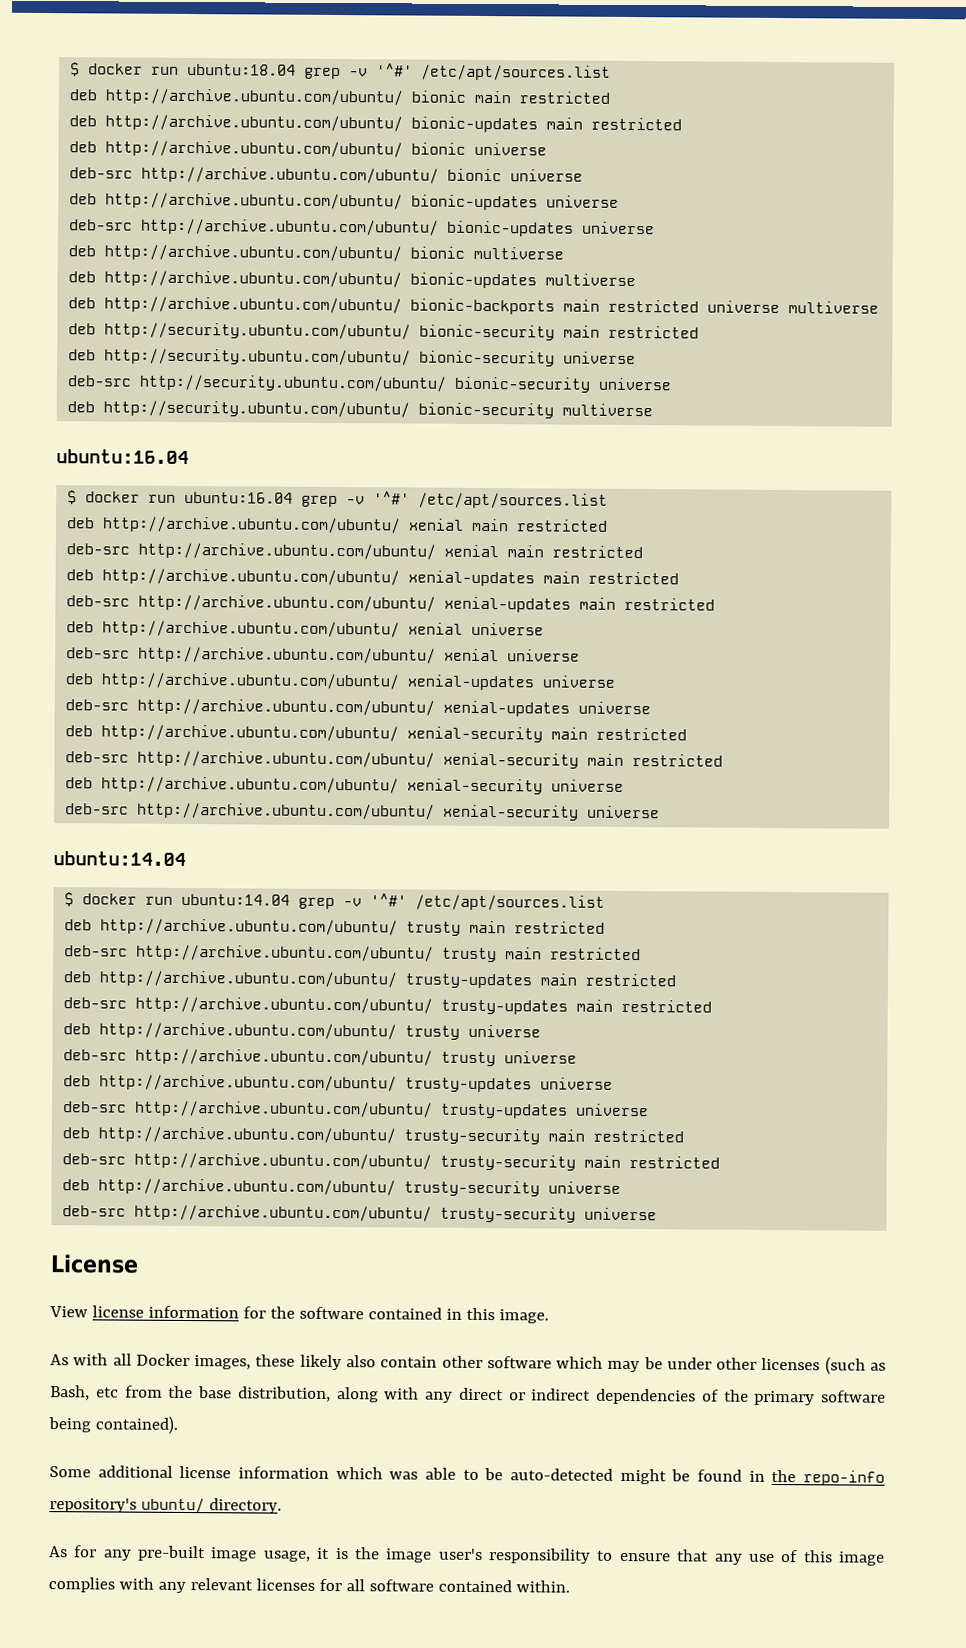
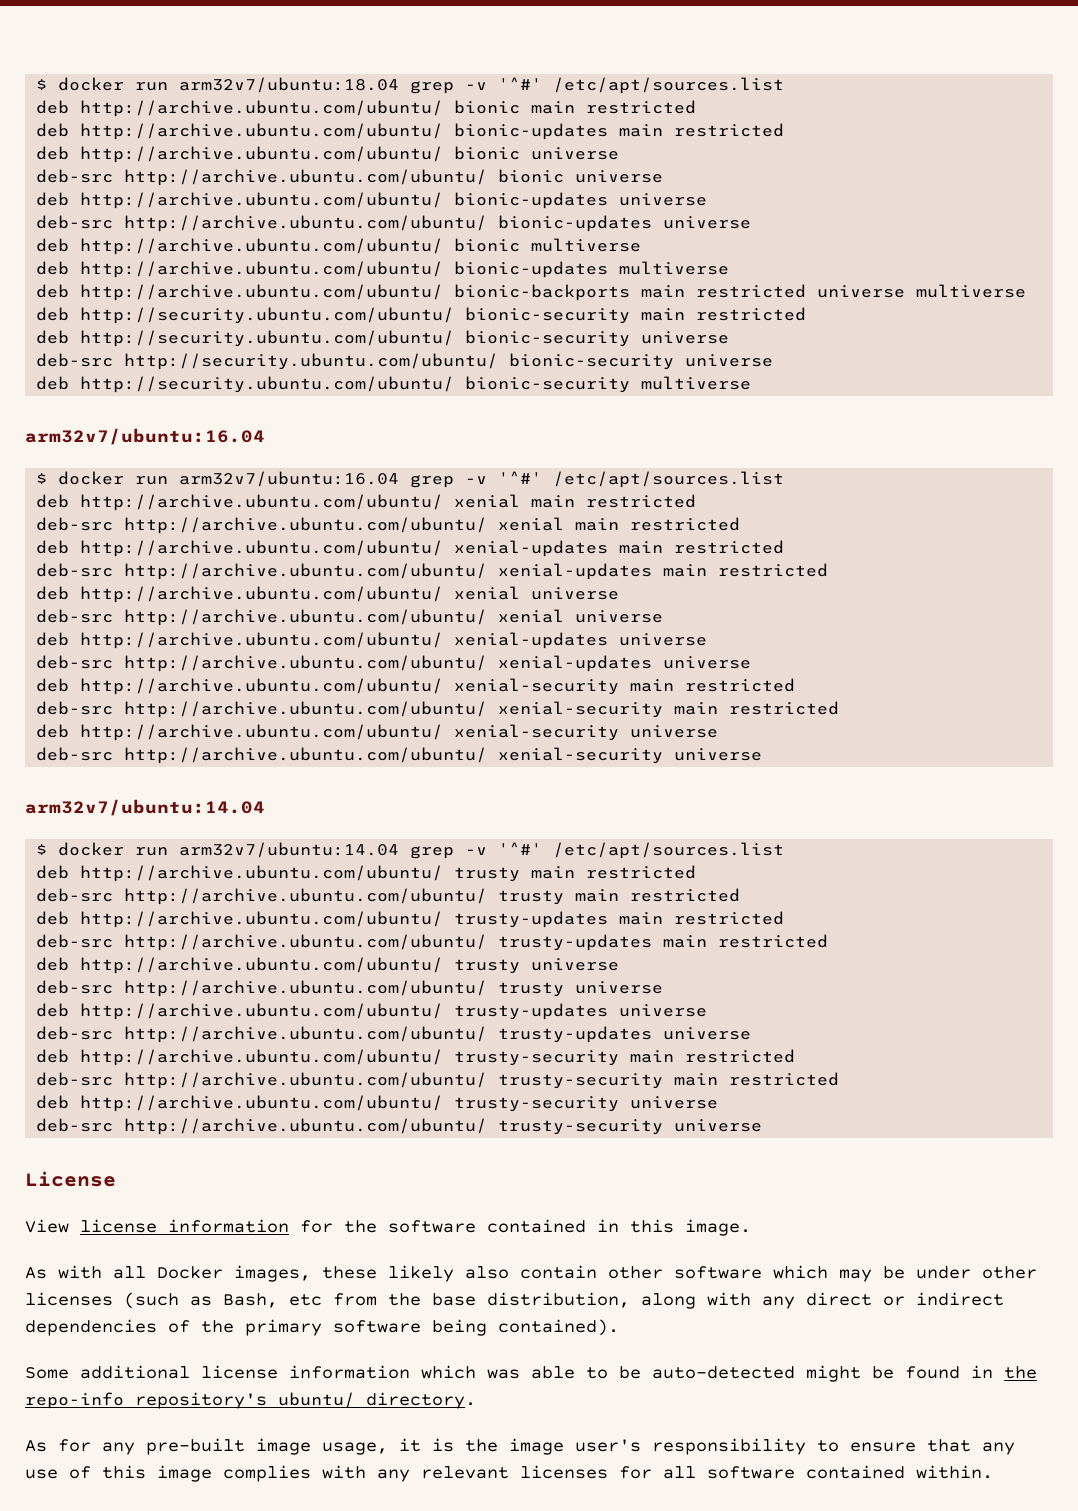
- $ docker run ubuntu:18.04 grep -v '^#' /etc/apt/sources.list
+ $ docker run arm32v7/ubuntu:18.04 grep -v '^#' /etc/apt/sources.list
  deb http://security.ubuntu.com/ubuntu/ bionic-security multiverse
- ubuntu:16.04
- $ docker run ubuntu:16.04 grep -v '^#' /etc/apt/sources.list
+ arm32v7/ubuntu:16.04
+ $ docker run arm32v7/ubuntu:16.04 grep -v '^#' /etc/apt/sources.list
  deb-src http://archive.ubuntu.com/ubuntu/ xenial-security universe
- ubuntu:14.04
- $ docker run ubuntu:14.04 grep -v '^#' /etc/apt/sources.list
+ arm32v7/ubuntu:14.04
+ $ docker run arm32v7/ubuntu:14.04 grep -v '^#' /etc/apt/sources.list

